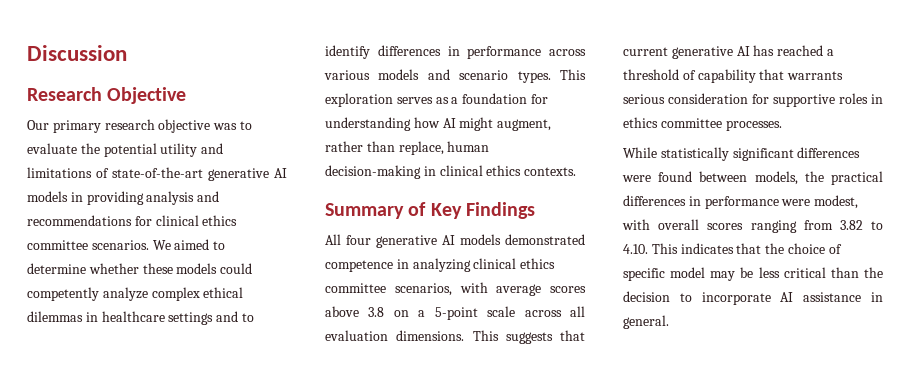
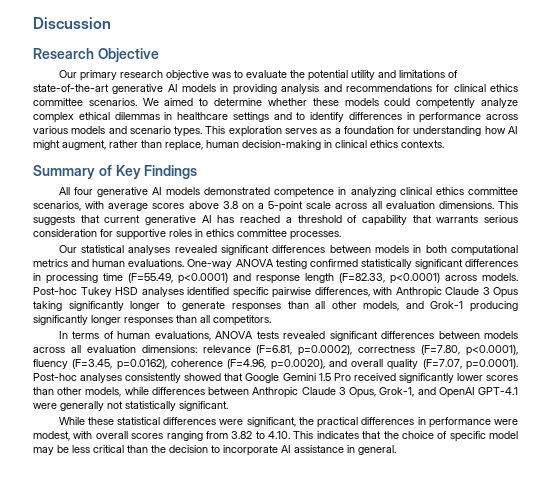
- While statistically significant differences were found between models, the practical differences in performance were modest, with overall scores ranging from 3.82 to 4.10. This indicates that the choice of specific model may be less critical than the decision to incorporate AI assistance in general.
+ Our statistical analyses revealed significant differences between models in both computational metrics and human evaluations. One-way ANOVA testing confirmed statistically significant differences in processing time (F=55.49, p<0.0001) and response length (F=82.33, p<0.0001) across models. Post-hoc Tukey HSD analyses identified specific pairwise differences, with Anthropic Claude 3 Opus taking significantly longer to generate responses than all other models, and Grok-1 producing significantly longer responses than all competitors.
+ In terms of human evaluations, ANOVA tests revealed significant differences between models across all evaluation dimensions: relevance (F=6.81, p=0.0002), correctness (F=7.80, p<0.0001), fluency (F=3.45, p=0.0162), coherence (F=4.96, p=0.0020), and overall quality (F=7.07, p=0.0001). Post-hoc analyses consistently showed that Google Gemini 1.5 Pro received significantly lower scores than other models, while differences between Anthropic Claude 3 Opus, Grok-1, and OpenAI GPT-4.1 were generally not statistically significant.
+ While these statistical differences were significant, the practical differences in performance were modest, with overall scores ranging from 3.82 to 4.10. This indicates that the choice of specific model may be less critical than the decision to incorporate AI assistance in general.

